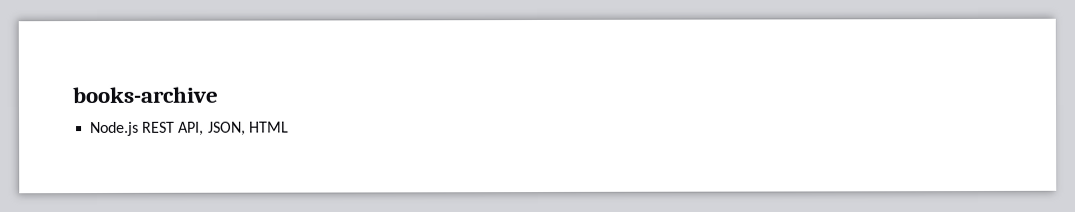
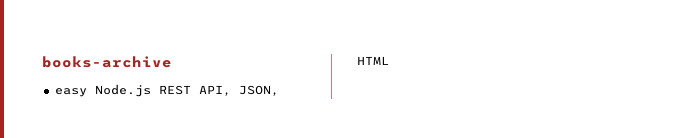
- Node.js REST API, JSON, HTML
+ easy Node.js REST API, JSON, HTML

